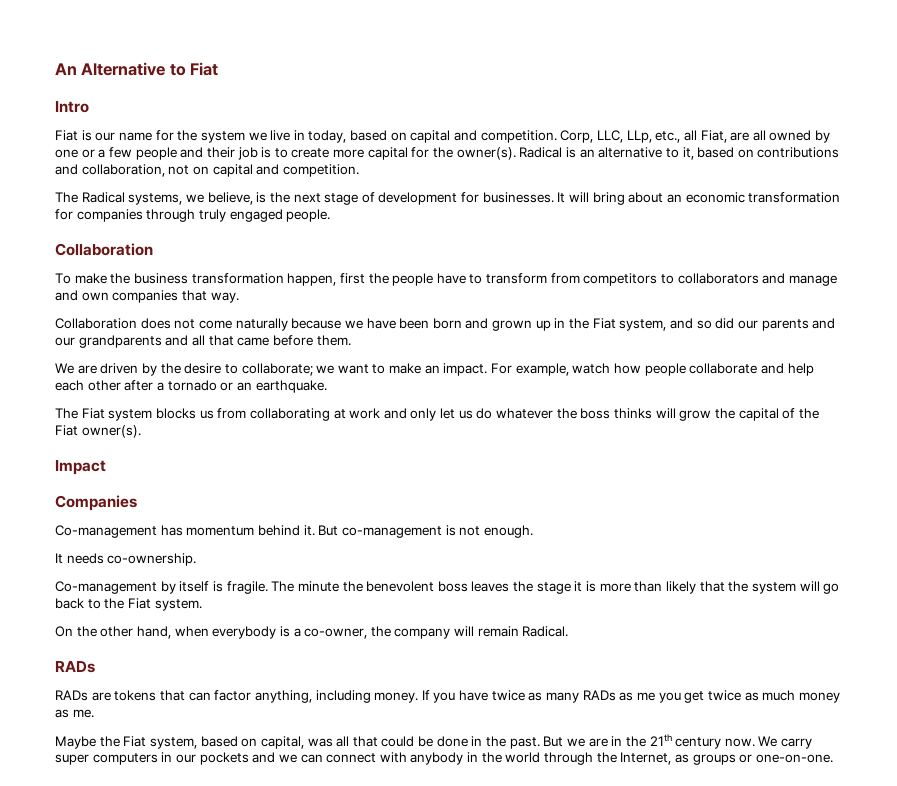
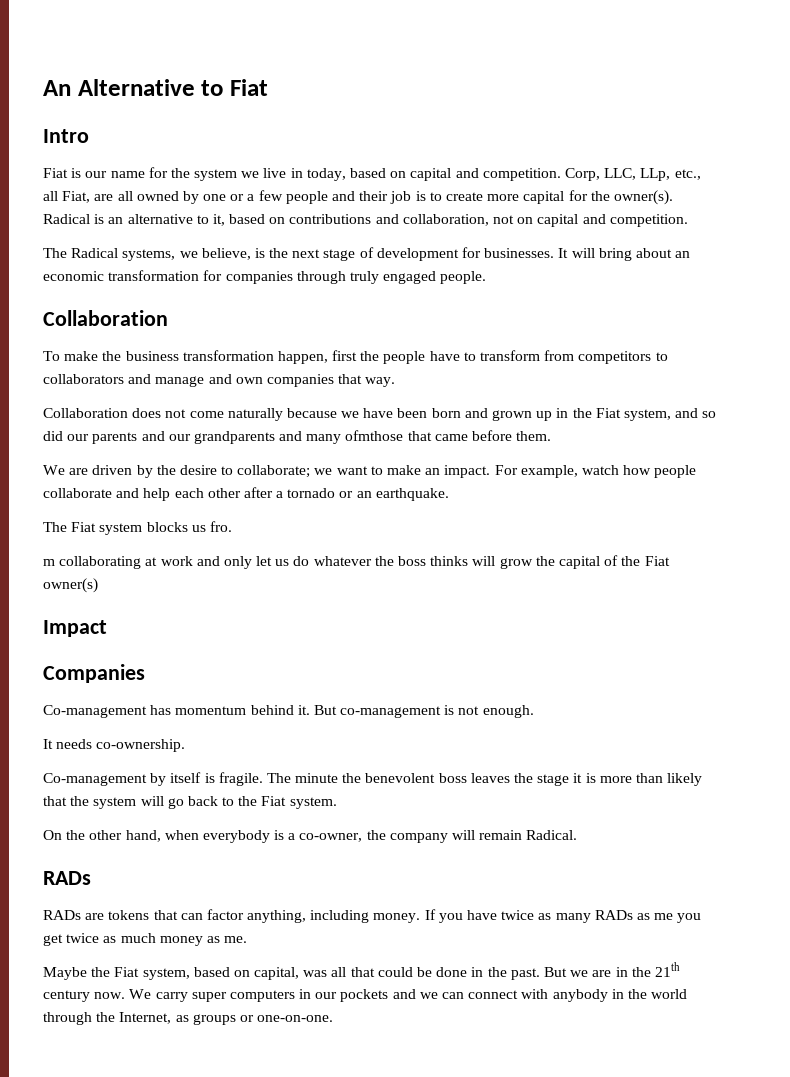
- Collaboration does not come naturally because we have been born and grown up in the Fiat system, and so did our parents and our grandparents and all that came before them.
+ Collaboration does not come naturally because we have been born and grown up in the Fiat system, and so did our parents and our grandparents and many ofmthose that came before them.
- The Fiat system blocks us from collaborating at work and only let us do whatever the boss thinks will grow the capital of the Fiat owner(s).
+ The Fiat system blocks us fro.
+ m collaborating at work and only let us do whatever the boss thinks will grow the capital of the Fiat owner(s)

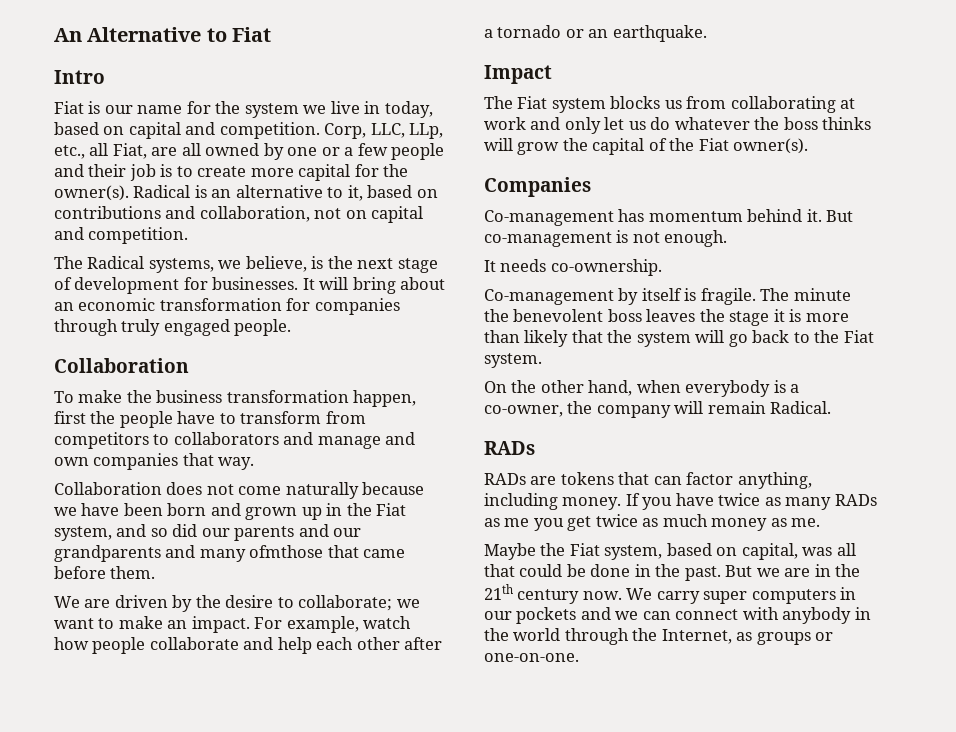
+ Impact
- The Fiat system blocks us fro.
- m collaborating at work and only let us do whatever the boss thinks will grow the capital of the Fiat owner(s)
- Impact
+ The Fiat system blocks us from collaborating at work and only let us do whatever the boss thinks will grow the capital of the Fiat owner(s).

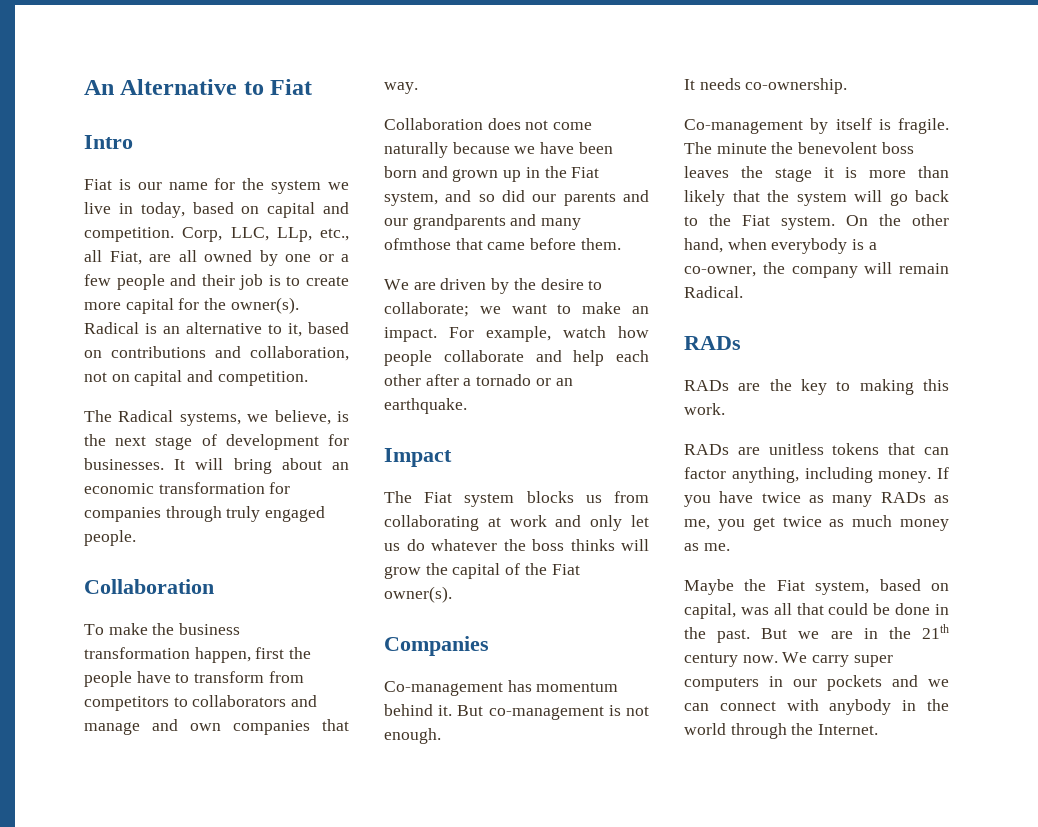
- The minute the benevolent boss leaves the stage it is more than likely that the system will go back to the Fiat system.
- On the other hand, when everybody is a co-owner, the company will remain Radical.
+ The minute the benevolent boss leaves the stage it is more than likely that the system will go back to the Fiat system. On the other hand, when everybody is a co-owner, the company will remain Radical.
- RADs are tokens that can factor anything, including money.
+ RADs are the key to making this work.
+ RADs are unitless tokens that can factor anything, including money.
- If you have twice as many RADs as me you get twice as much money as me.
+ If you have twice as many RADs as me, you get twice as much money as me.
- We carry super computers in our pockets and we can connect with anybody in the world through the Internet, as groups or one-on-one.
+ We carry super computers in our pockets and we can connect with anybody in the world through the Internet.

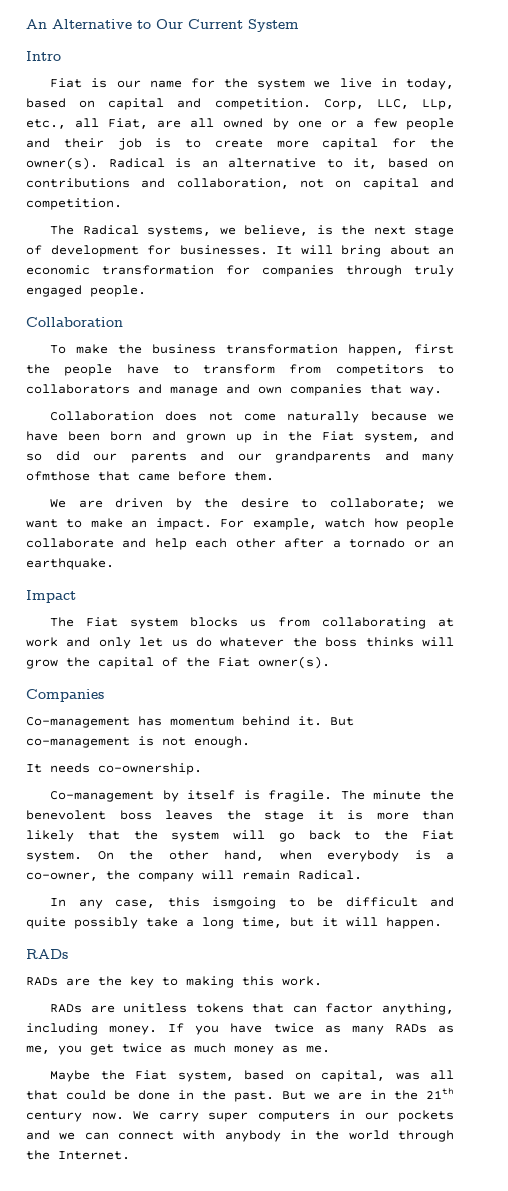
- An Alternative to Fiat
+ An Alternative to Our Current System
+ In any case, this ismgoing to be difficult and quite possibly take a long time, but it will happen.

